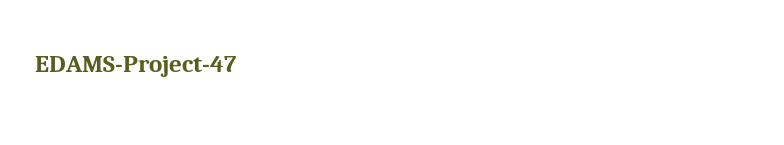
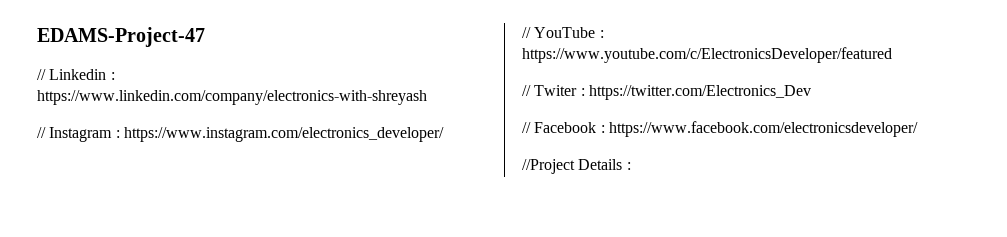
+ // Linkedin : https://www.linkedin.com/company/electronics-with-shreyash
+ // Instagram : https://www.instagram.com/electronics_developer/
+ // YouTube : https://www.youtube.com/c/ElectronicsDeveloper/featured
+ // Twiter : https://twitter.com/Electronics_Dev
+ // Facebook : https://www.facebook.com/electronicsdeveloper/
+ //Project Details :

